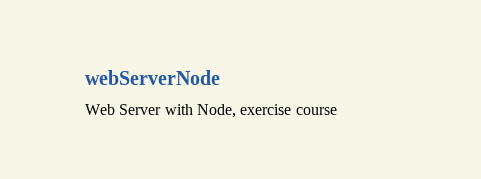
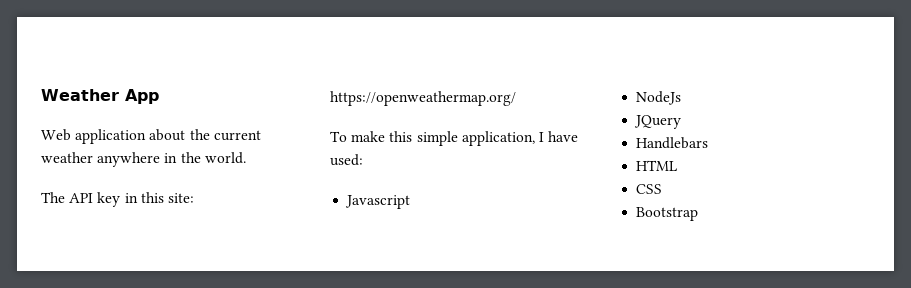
- webServerNode
+ Weather App
- Web Server with Node, exercise course
+ Web application about the current weather anywhere in the world.
+ The API key in this site: https://openweathermap.org/
+ To make this simple application, I have used:
+ Javascript
+ NodeJs
+ JQuery
+ Handlebars
+ HTML
+ CSS
+ Bootstrap

